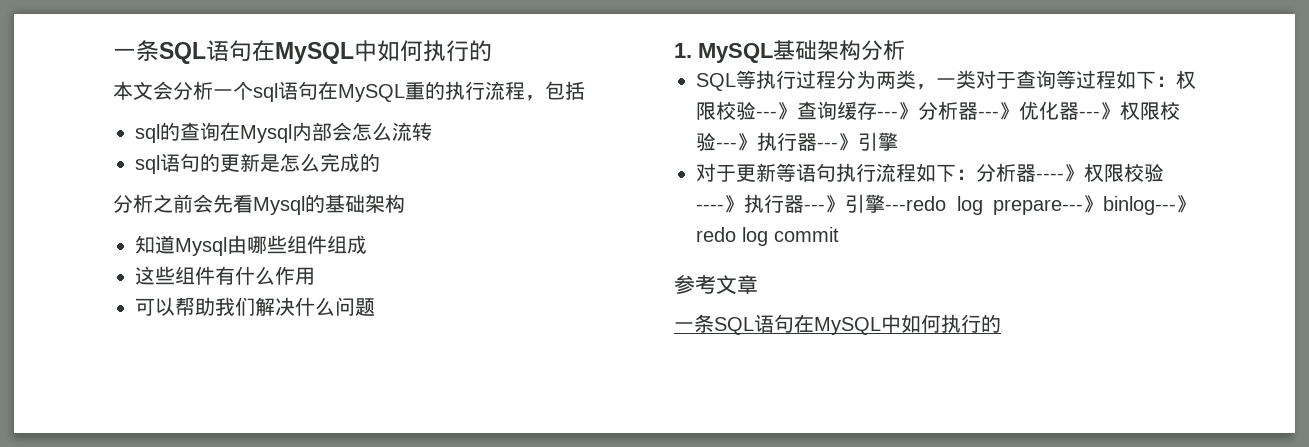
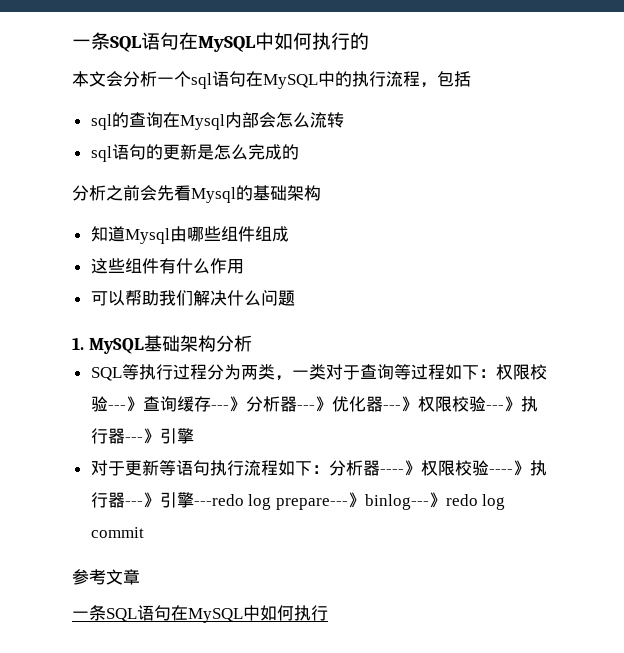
- 本文会分析一个sql语句在MySQL重的执行流程，包括
+ 本文会分析一个sql语句在MySQL中的执行流程，包括
  参考文章
- 一条SQL语句在MySQL中如何执行的
+ 一条SQL语句在MySQL中如何执行

